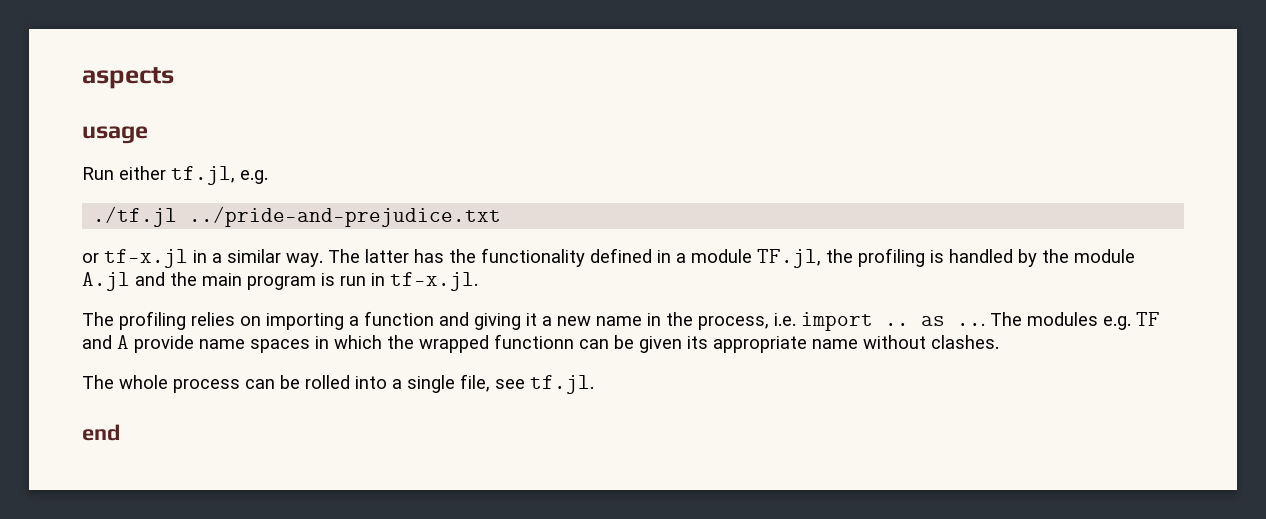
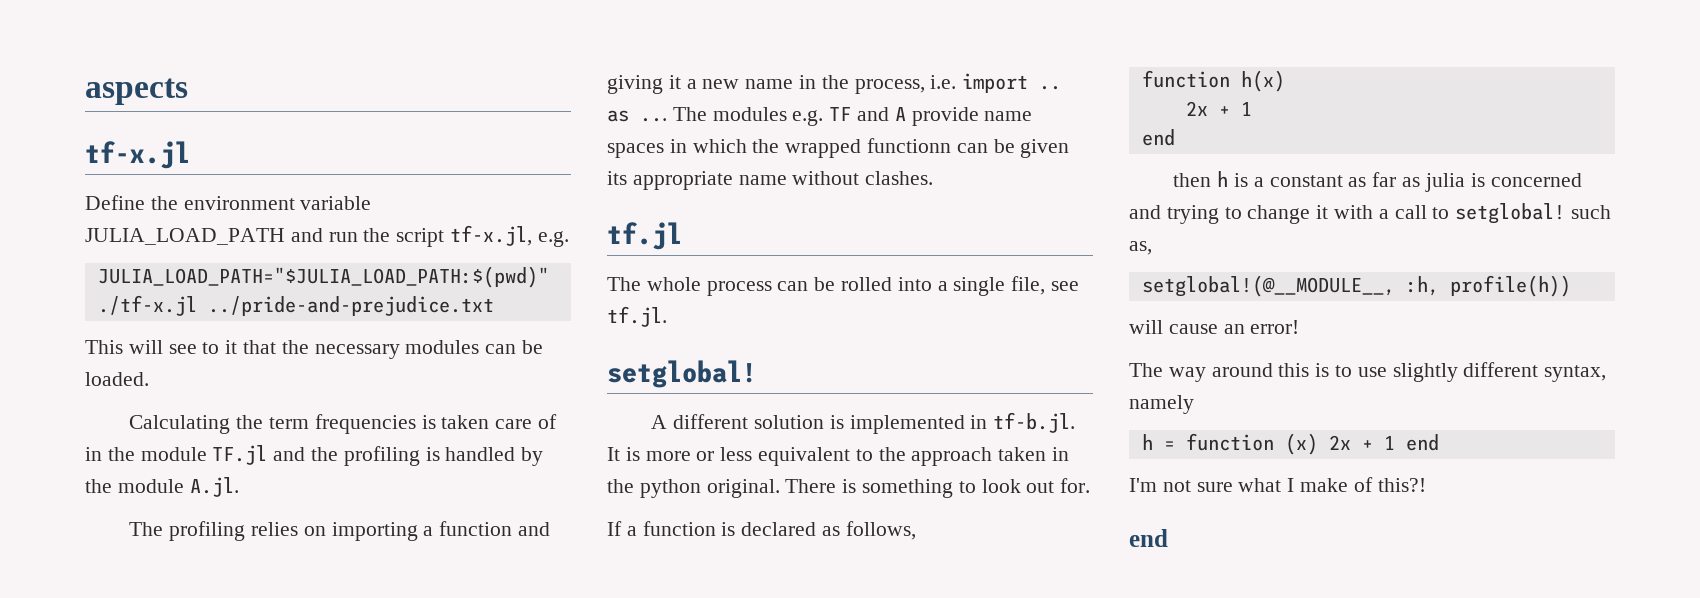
- usage
- Run either tf.jl, e.g.
+ tf-x.jl
+ Define the environment variable JULIA_LOAD_PATH and run the script tf-x.jl, e.g.
- ./tf.jl ../pride-and-prejudice.txt
+ JULIA_LOAD_PATH="$JULIA_LOAD_PATH:$(pwd)" ./tf-x.jl ../pride-and-prejudice.txt
- or tf-x.jl in a similar way. The latter has the functionality defined in a module TF.jl, the profiling is handled by the module A.jl and the main program is run in tf-x.jl.
+ This will see to it that the necessary modules can be loaded.
+ Calculating the term frequencies is taken care of in the module TF.jl and the profiling is handled by the module A.jl.
+ tf.jl
  The whole process can be rolled into a single file, see tf.jl.
+ setglobal!
+ A different solution is implemented in tf-b.jl. It is more or less equivalent to the approach taken in the python original. There is something to look out for.
+ If a function is declared as follows,
+ function h(x)
+ 2x + 1
+ end
+ then h is a constant as far as julia is concerned and trying to change it with a call to setglobal! such as,
+ setglobal!(@__MODULE__, :h, profile(h))
+ will cause an error!
+ The way around this is to use slightly different syntax, namely
+ h = function (x) 2x + 1 end
+ I'm not sure what I make of this?!

